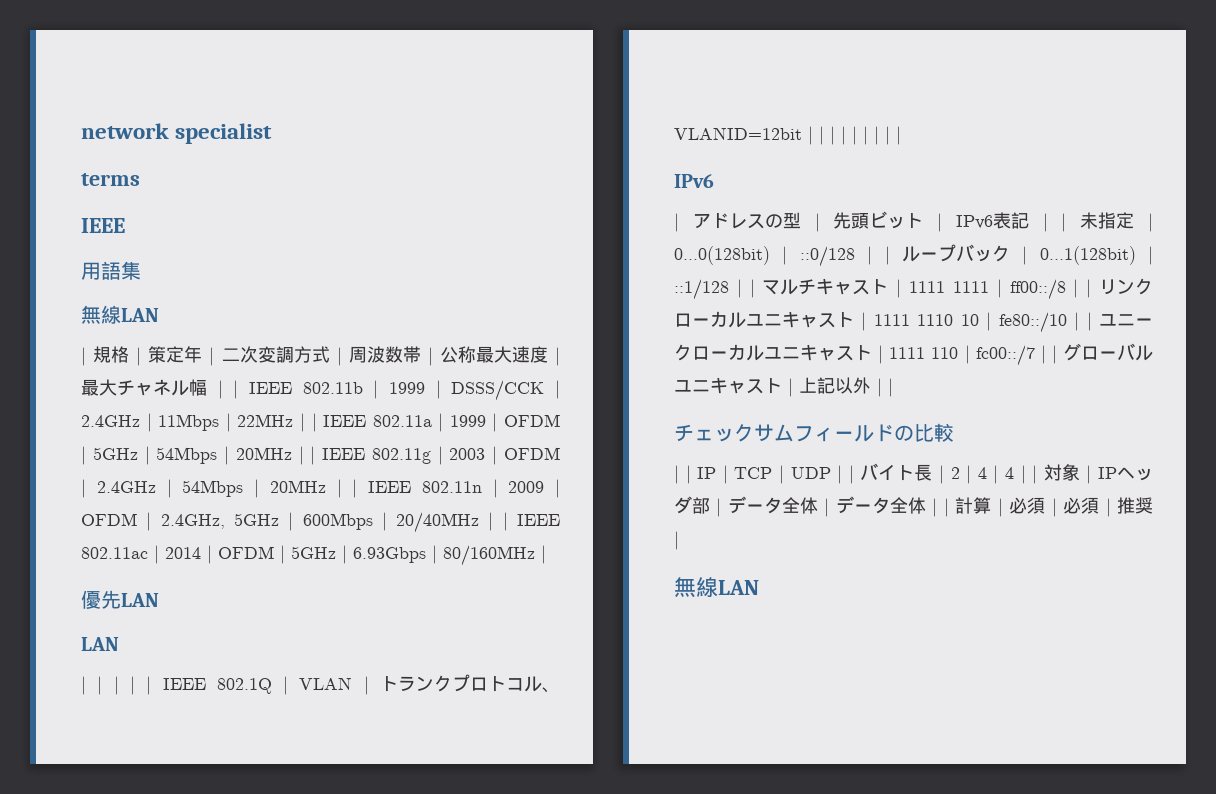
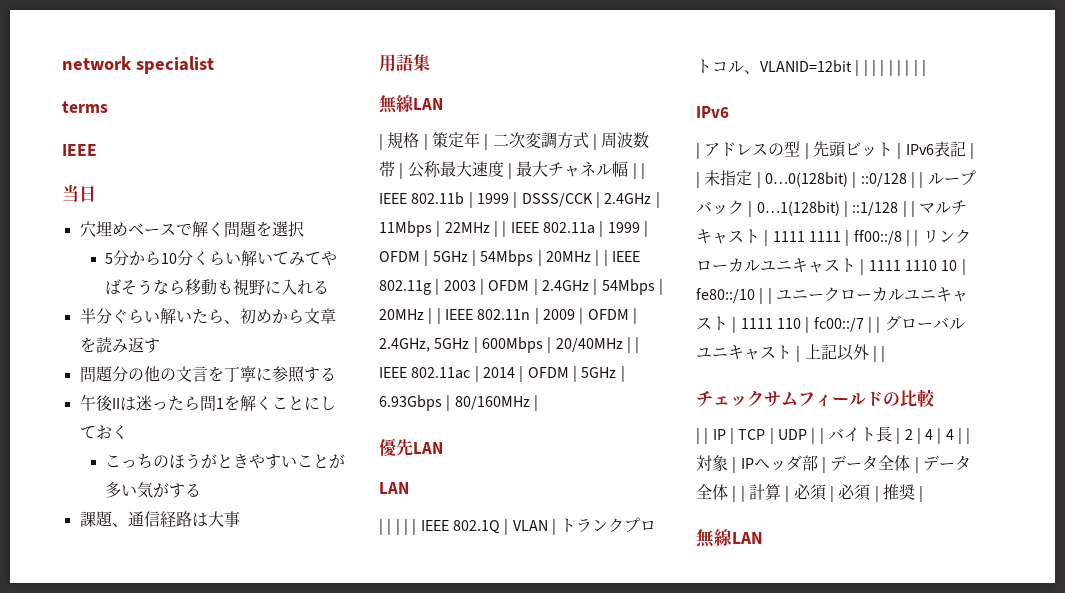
+ 当日
+ 穴埋めベースで解く問題を選択
+ 5分から10分くらい解いてみてやばそうなら移動も視野に入れる
+ 半分ぐらい解いたら、初めから文章を読み返す
+ 問題分の他の文言を丁寧に参照する
+ 午後IIは迷ったら問1を解くことにしておく
+ こっちのほうがときやすいことが多い気がする
+ 課題、通信経路は大事

